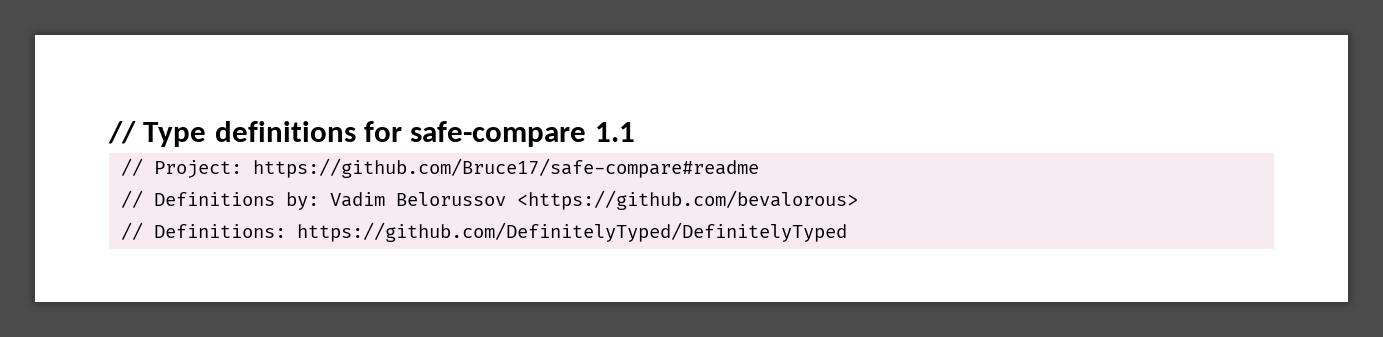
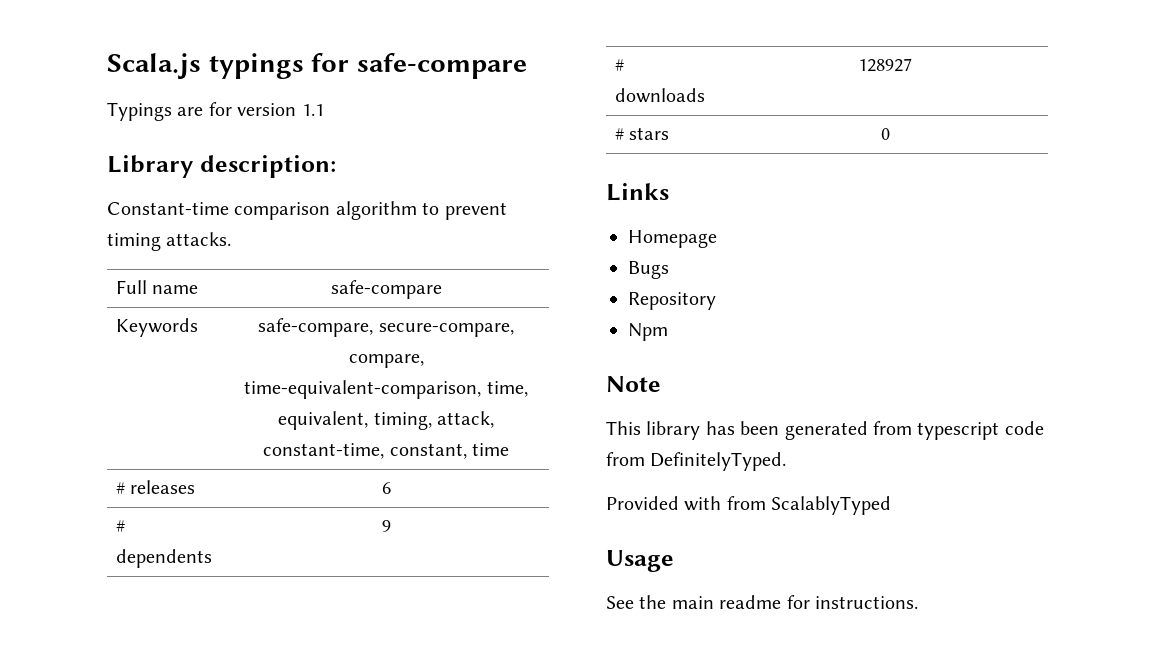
- // Type definitions for safe-compare 1.1
- // Project: https://github.com/Bruce17/safe-compare#readme
- // Definitions by: Vadim Belorussov <https://github.com/bevalorous>
- // Definitions: https://github.com/DefinitelyTyped/DefinitelyTyped
+ Scala.js typings for safe-compare
+ Typings are for version 1.1
+ Library description:
+ Constant-time comparison algorithm to prevent timing attacks.
+ Full name | safe-compare
+ Keywords | safe-compare, secure-compare, compare, time-equivalent-comparison, time, equivalent, timing, attack, constant-time, constant, time
+ # releases | 6
+ # dependents | 9
+ # downloads | 128927
+ # stars | 0
+ Links
+ Homepage
+ Bugs
+ Repository
+ Npm
+ Note
+ This library has been generated from typescript code from DefinitelyTyped.
+ Provided with from ScalablyTyped
+ Usage
+ See the main readme for instructions.

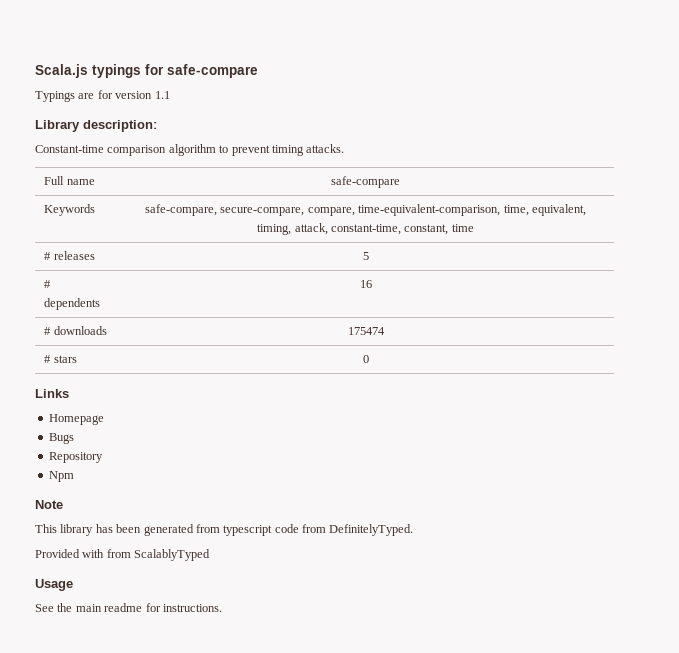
- # releases | 6
+ # releases | 5
- # dependents | 9
+ # dependents | 16
- # downloads | 128927
+ # downloads | 175474

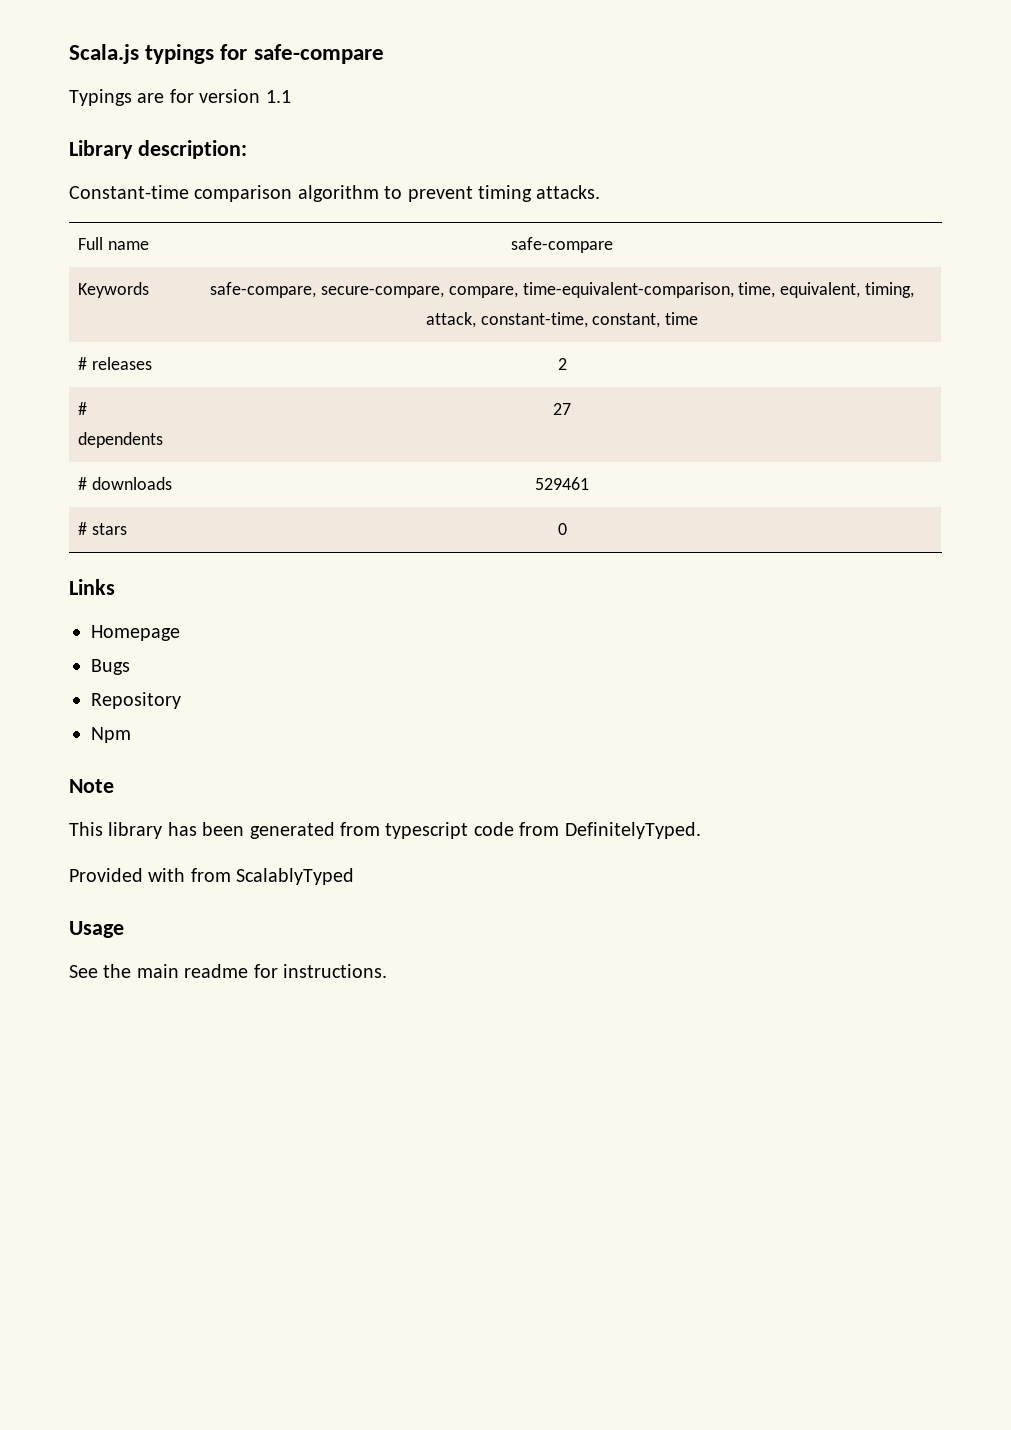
- # releases | 5
+ # releases | 2
- # dependents | 16
+ # dependents | 27
- # downloads | 175474
+ # downloads | 529461

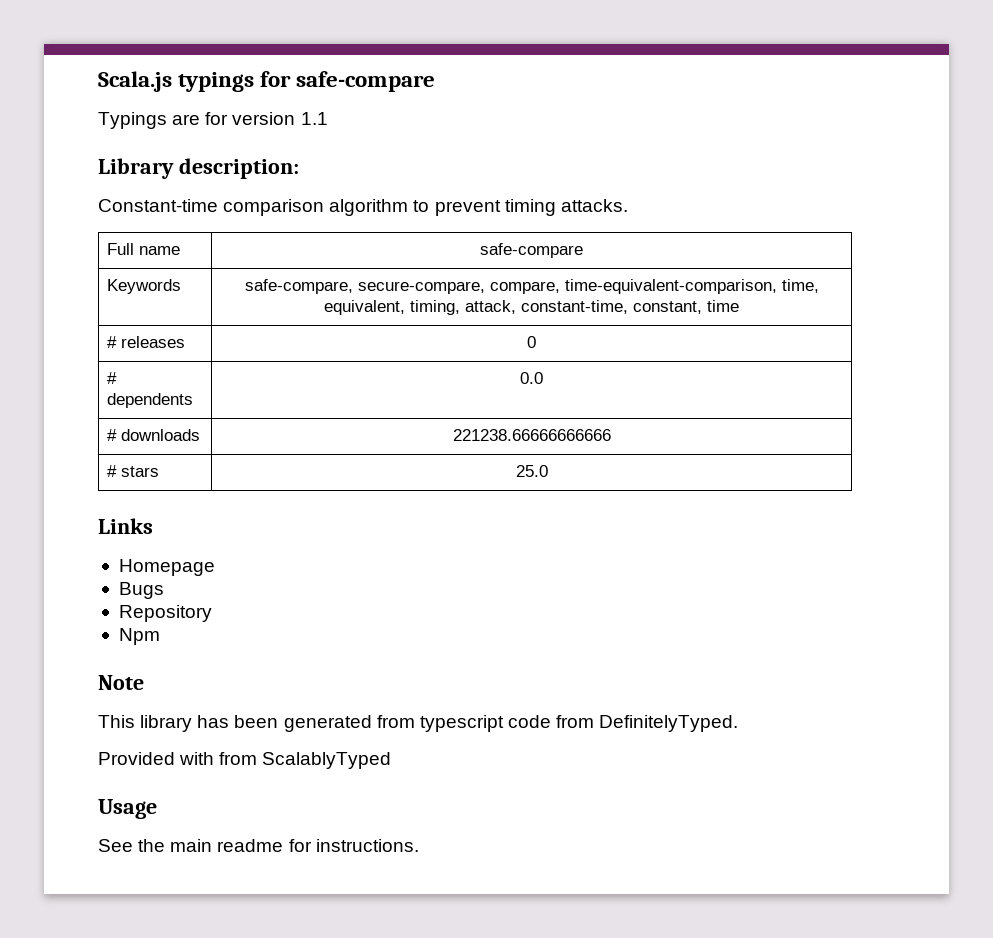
- # releases | 2
+ # releases | 0
- # dependents | 27
+ # dependents | 0.0
- # downloads | 529461
+ # downloads | 221238.66666666666
- # stars | 0
+ # stars | 25.0

